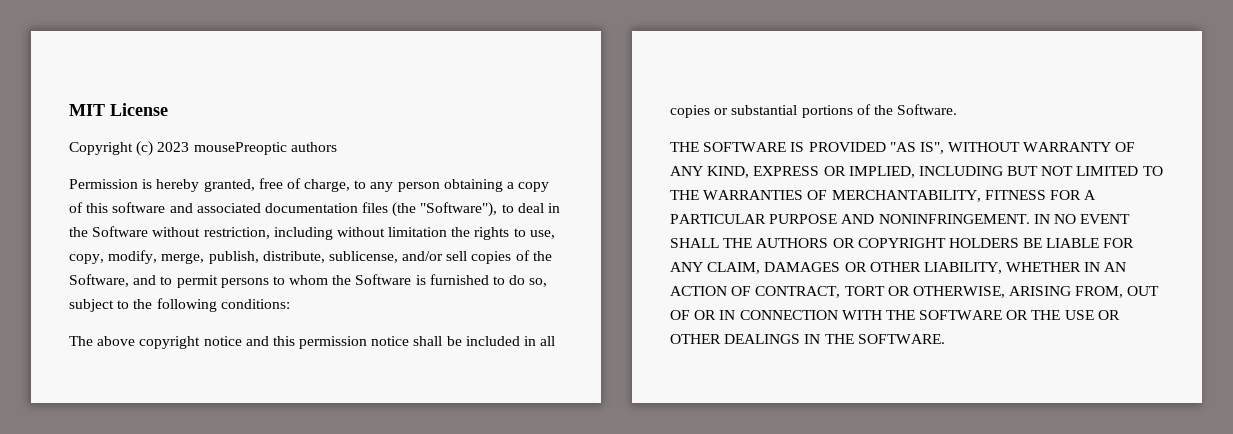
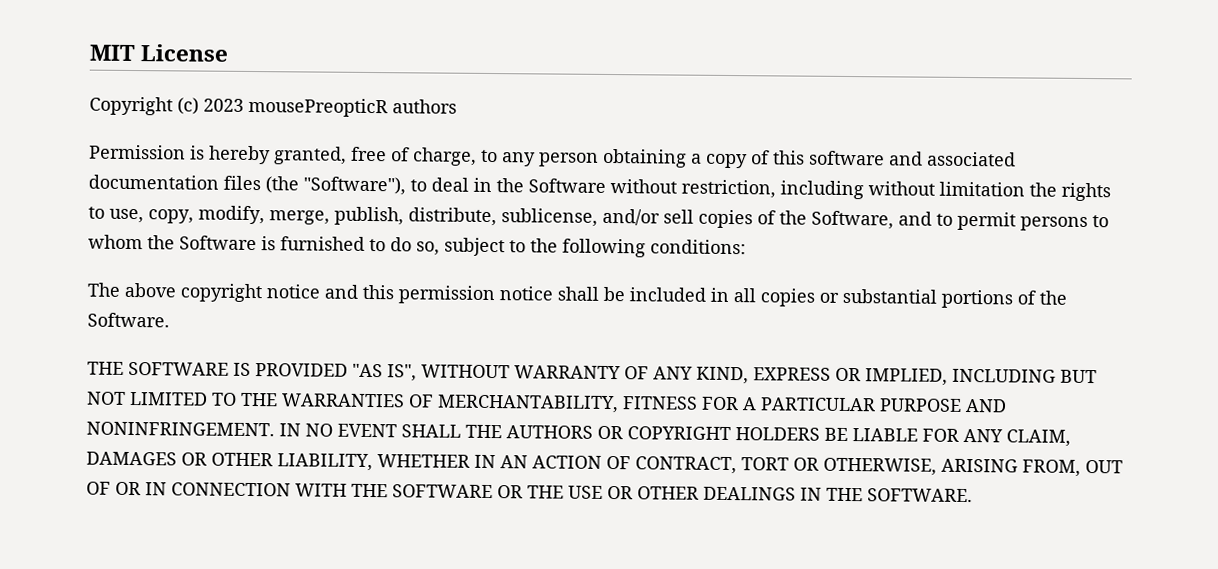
- Copyright (c) 2023 mousePreoptic authors
+ Copyright (c) 2023 mousePreopticR authors

